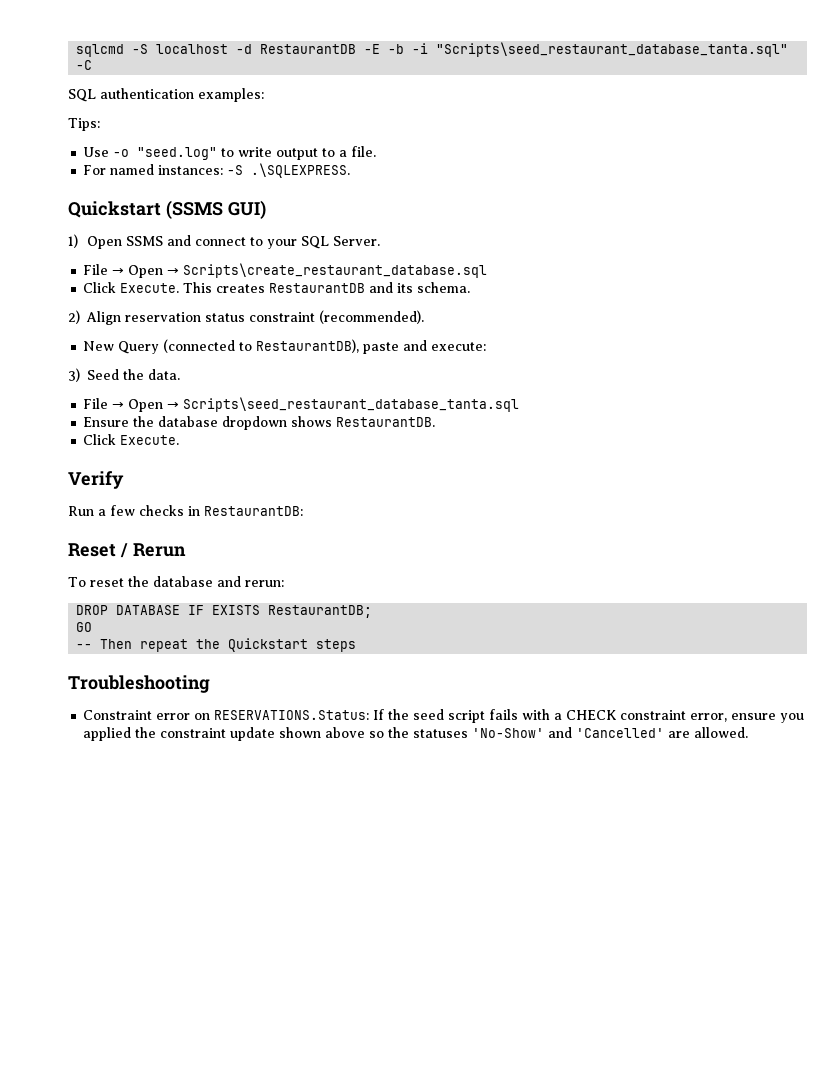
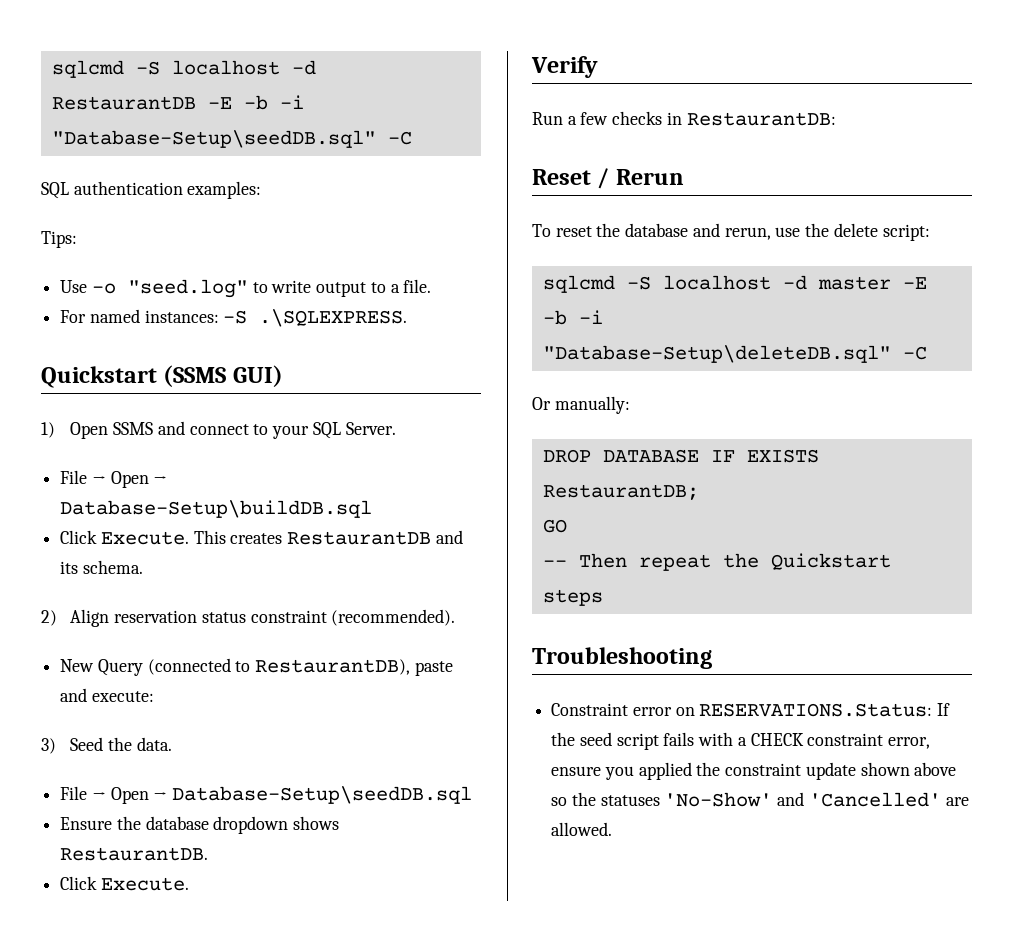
- sqlcmd -S localhost -d RestaurantDB -E -b -i "Scripts\seed_restaurant_database_tanta.sql" -C
+ sqlcmd -S localhost -d RestaurantDB -E -b -i "Database-Setup\seedDB.sql" -C
- File → Open → Scripts\create_restaurant_database.sql
+ File → Open → Database-Setup\buildDB.sql
- File → Open → Scripts\seed_restaurant_database_tanta.sql
+ File → Open → Database-Setup\seedDB.sql
- To reset the database and rerun:
+ To reset the database and rerun, use the delete script:
+ sqlcmd -S localhost -d master -E -b -i "Database-Setup\deleteDB.sql" -C
+ Or manually:

